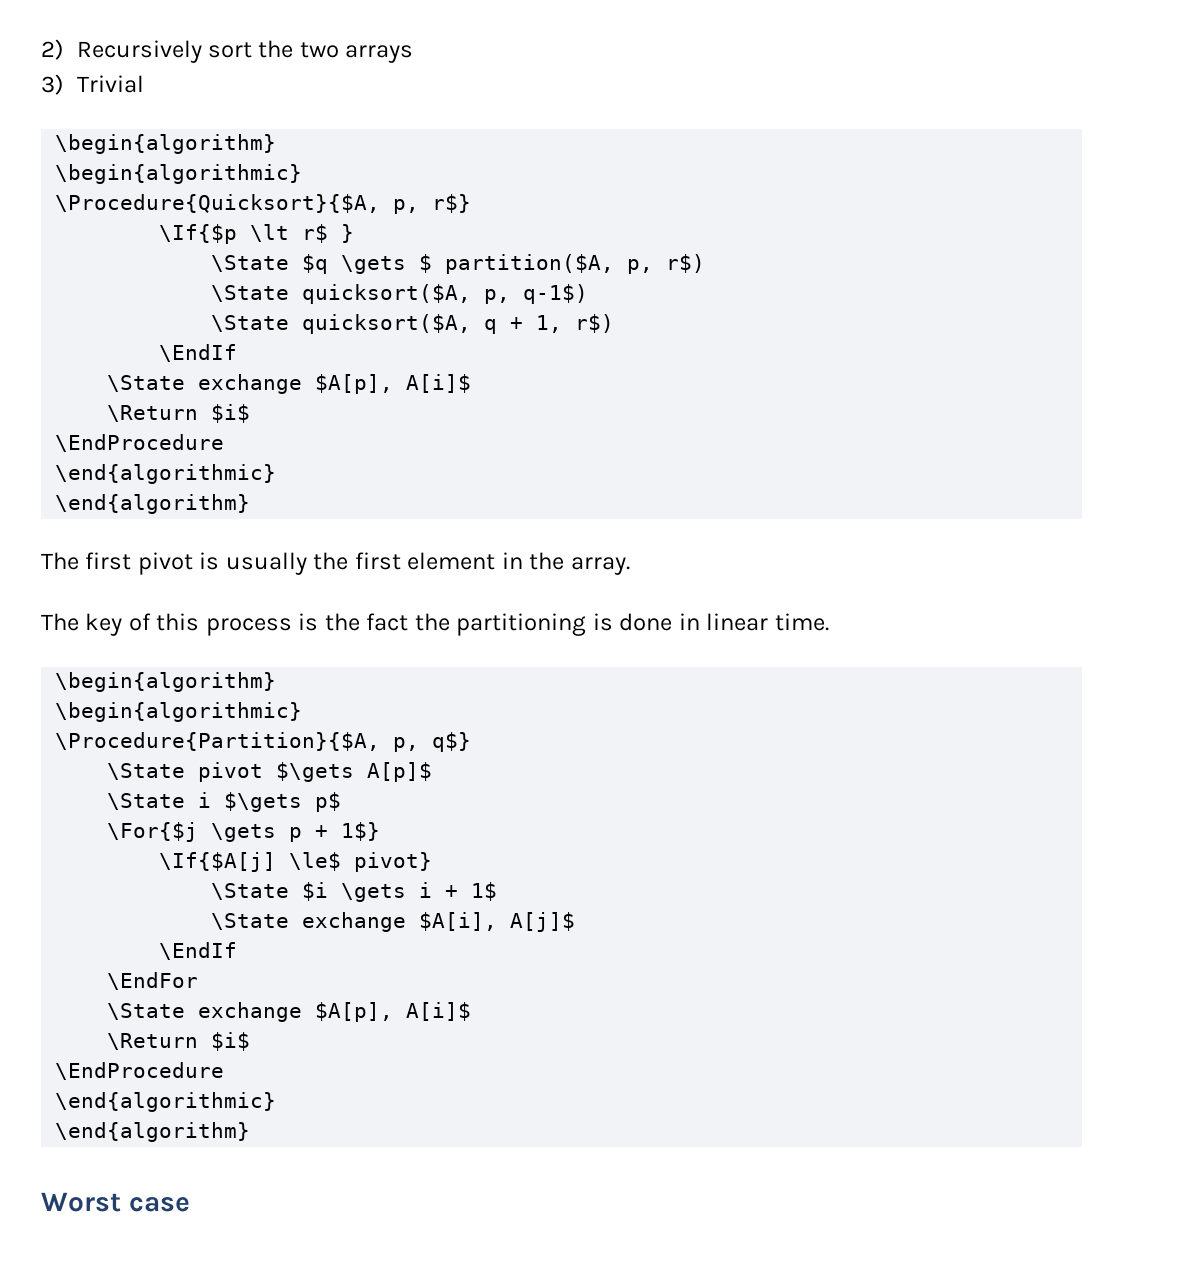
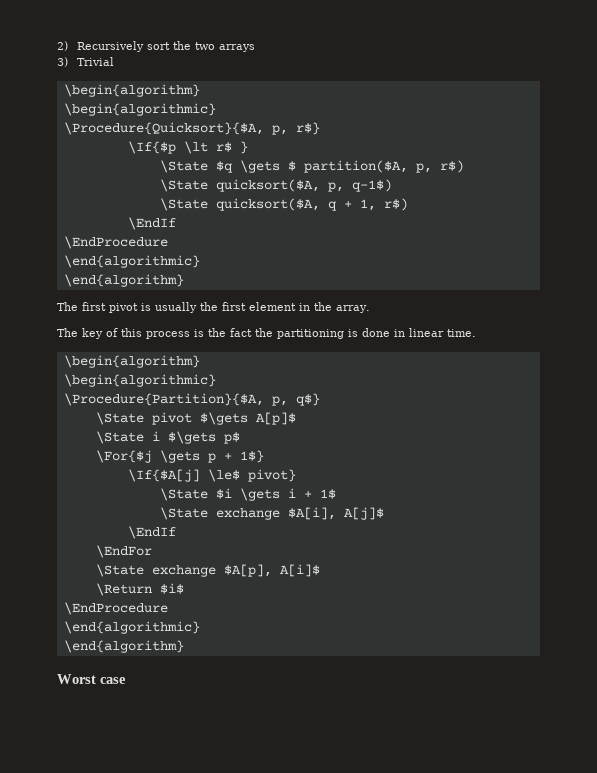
  \State quicksort($A, q + 1, r$)
  \EndIf
- \State exchange $A[p], A[i]$
- \Return $i$

